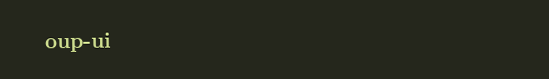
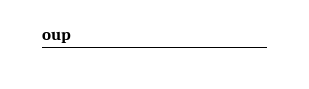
- oup-ui
+ oup

